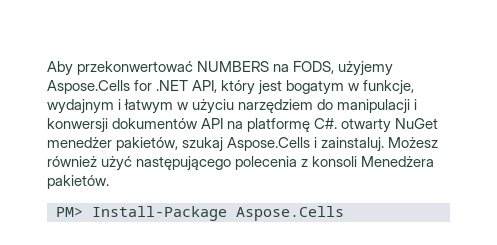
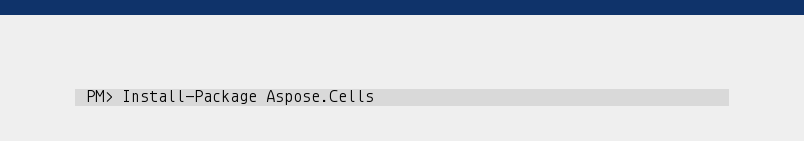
- Aby przekonwertować NUMBERS na FODS, użyjemy Aspose.Cells for .NET API, który jest bogatym w funkcje, wydajnym i łatwym w użyciu narzędziem do manipulacji i konwersji dokumentów API na platformę C#. otwarty NuGet menedżer pakietów, szukaj Aspose.Cells i zainstaluj. Możesz również użyć następującego polecenia z konsoli Menedżera pakietów.

